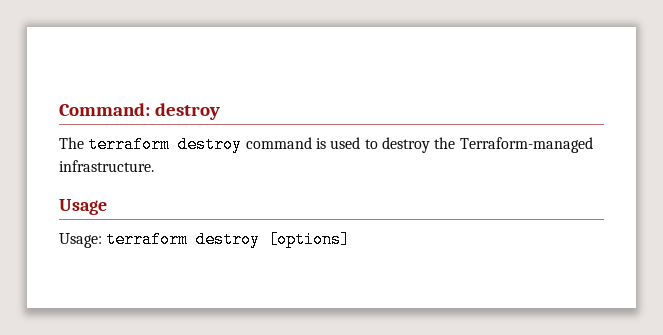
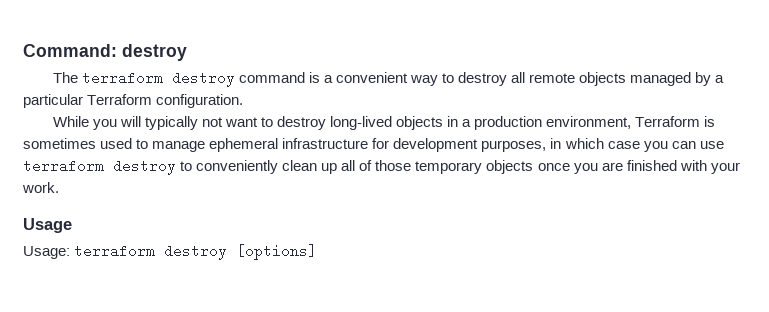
- The terraform destroy command is used to destroy the Terraform-managed infrastructure.
+ The terraform destroy command is a convenient way to destroy all remote objects managed by a particular Terraform configuration.
+ While you will typically not want to destroy long-lived objects in a production environment, Terraform is sometimes used to manage ephemeral infrastructure for development purposes, in which case you can use terraform destroy to conveniently clean up all of those temporary objects once you are finished with your work.

